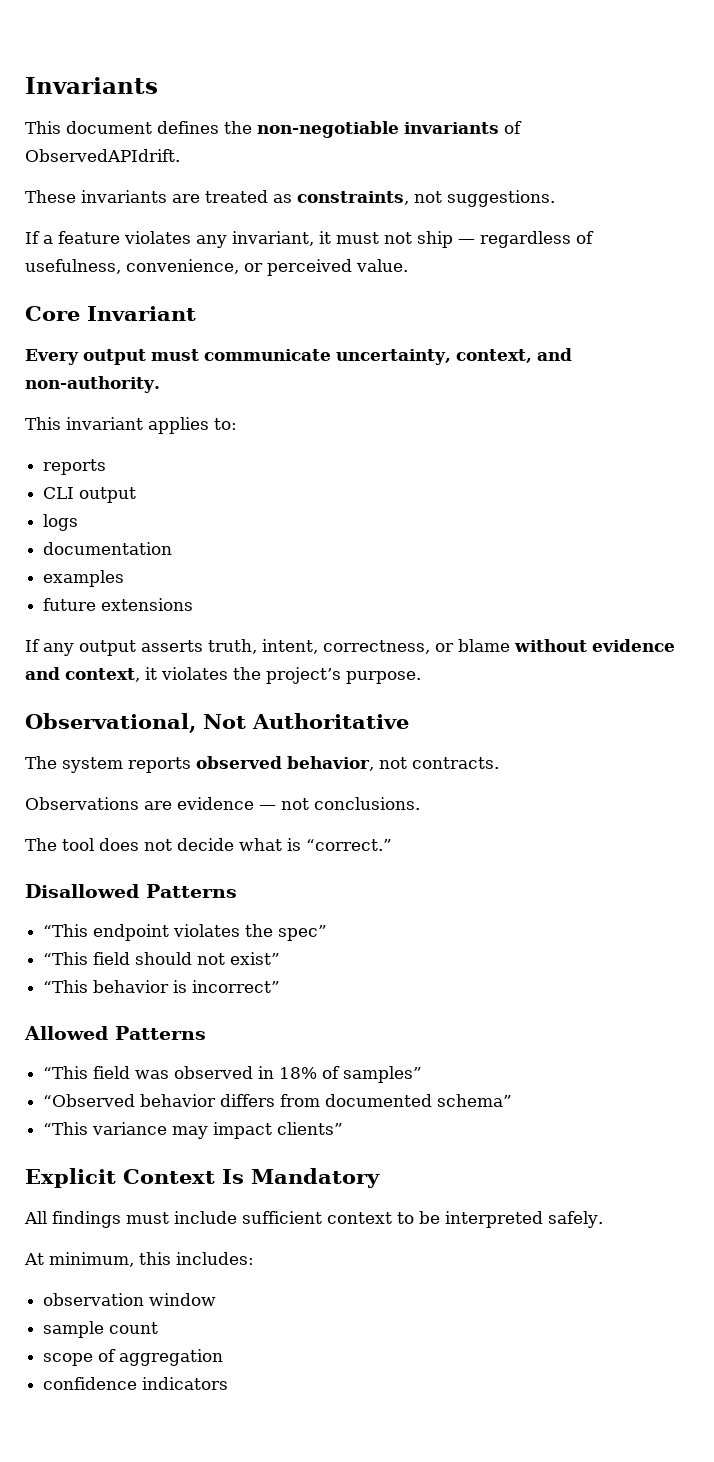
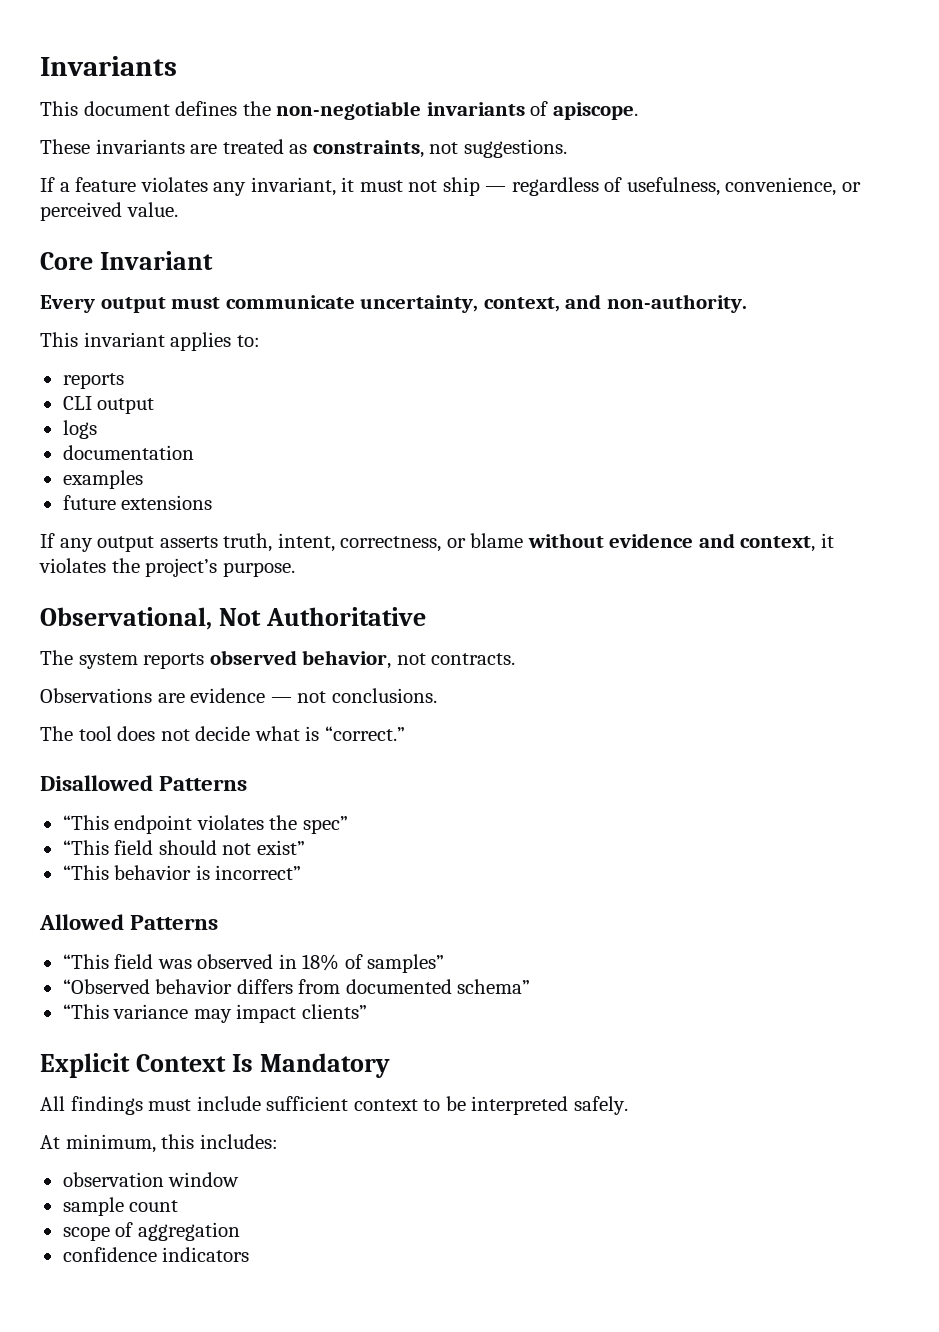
- This document defines the non-negotiable invariants of ObservedAPIdrift.
+ This document defines the non-negotiable invariants of apiscope.

